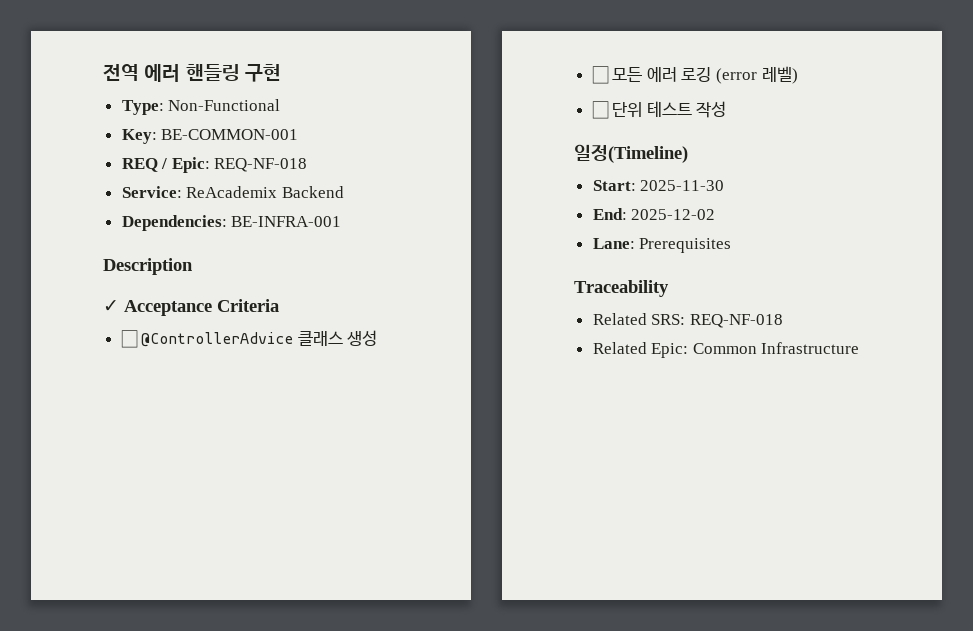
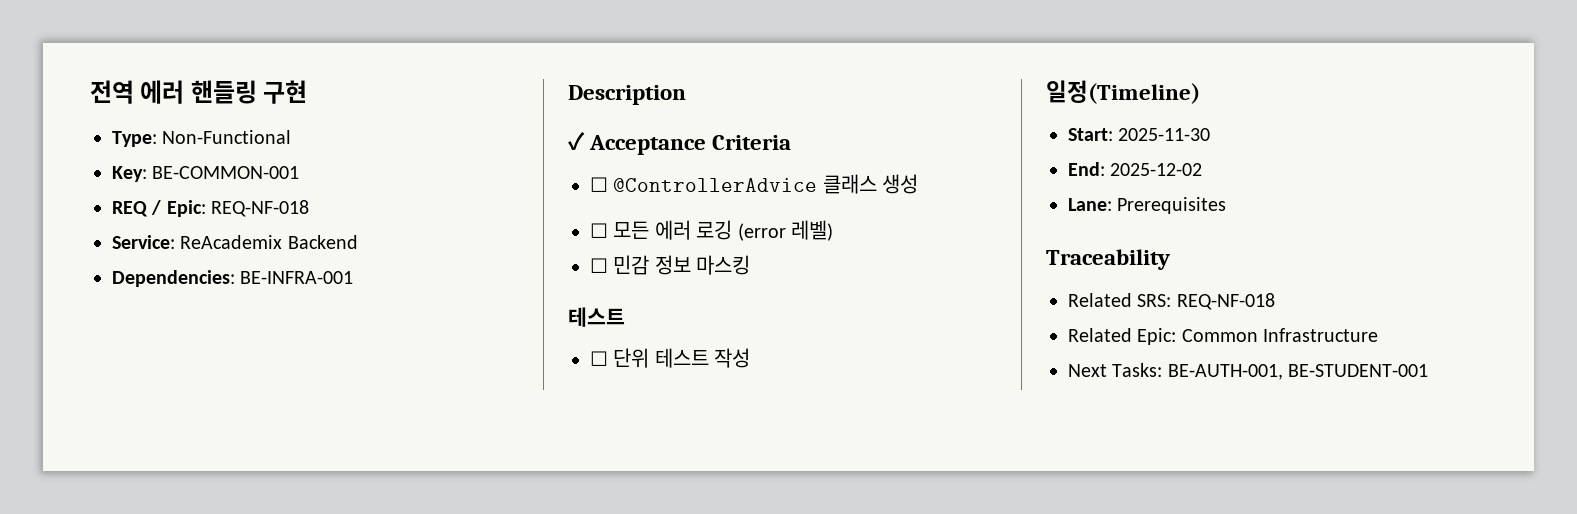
+ ☐ 민감 정보 마스킹
+ 테스트
+ Next Tasks: BE-AUTH-001, BE-STUDENT-001

